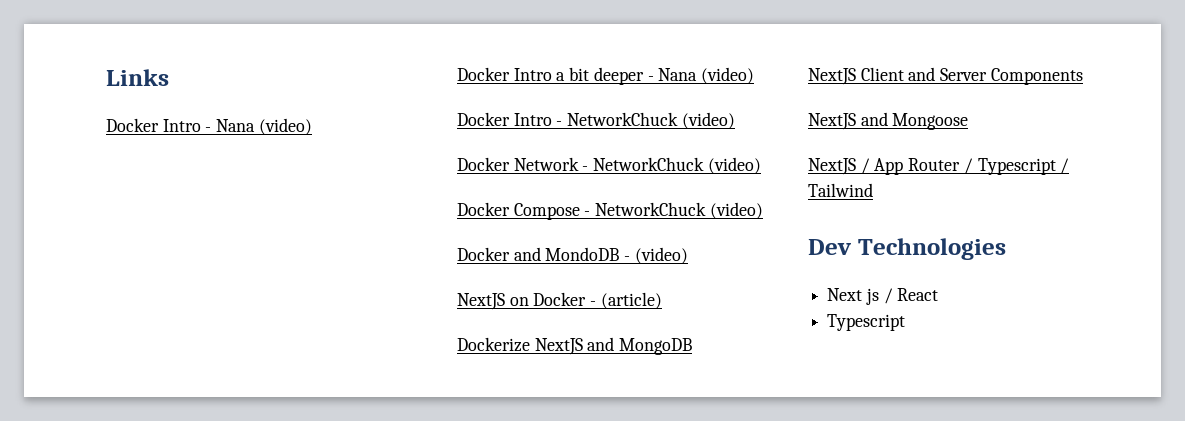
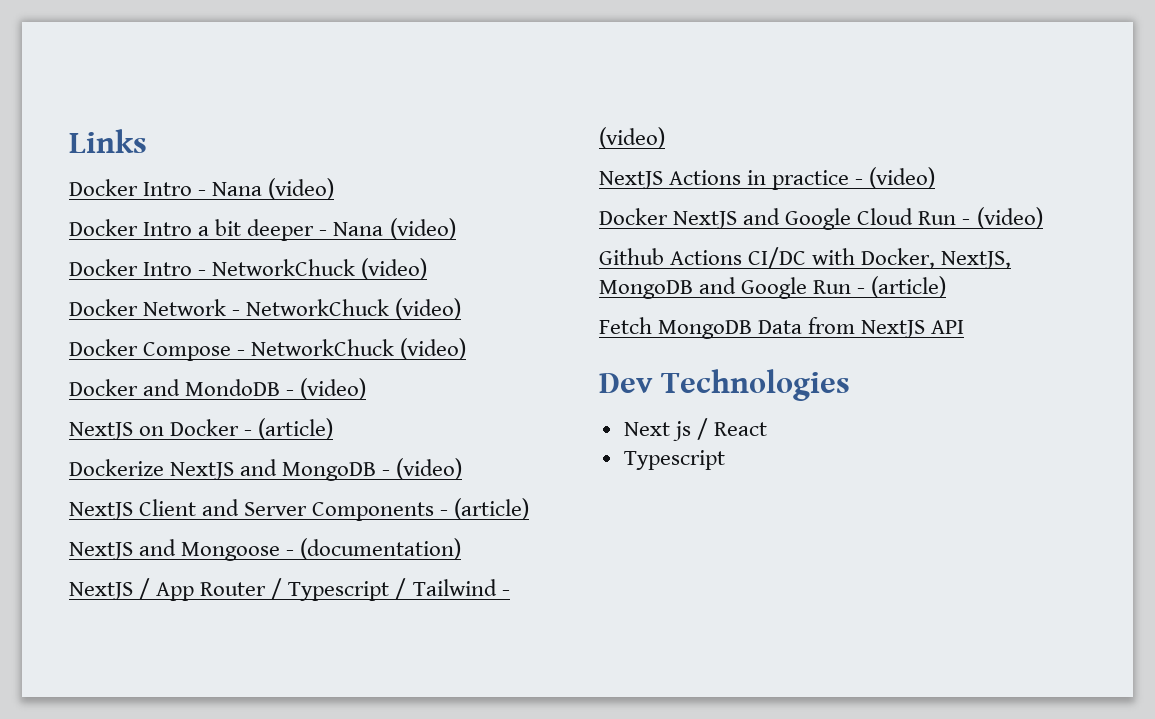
- Dockerize NextJS and MongoDB
+ Dockerize NextJS and MongoDB - (video)
- NextJS Client and Server Components
+ NextJS Client and Server Components - (article)
- NextJS and Mongoose
+ NextJS and Mongoose - (documentation)
- NextJS / App Router / Typescript / Tailwind
+ NextJS / App Router / Typescript / Tailwind - (video)
+ NextJS Actions in practice - (video)
+ Docker NextJS and Google Cloud Run - (video)
+ Github Actions CI/DC with Docker, NextJS, MongoDB and Google Run - (article)
+ Fetch MongoDB Data from NextJS API

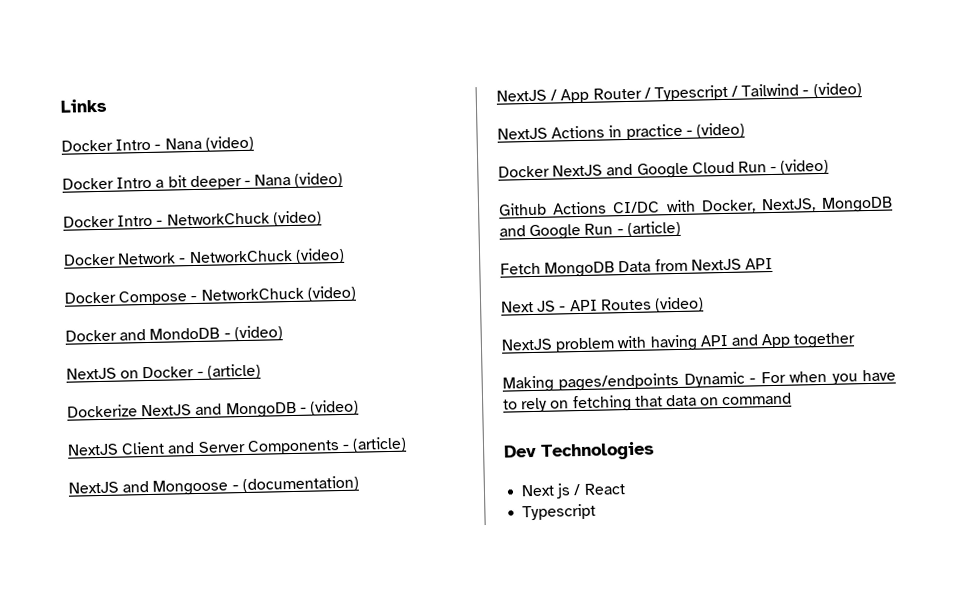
+ Next JS - API Routes (video)
+ NextJS problem with having API and App together
+ Making pages/endpoints Dynamic - For when you have to rely on fetching that data on command

